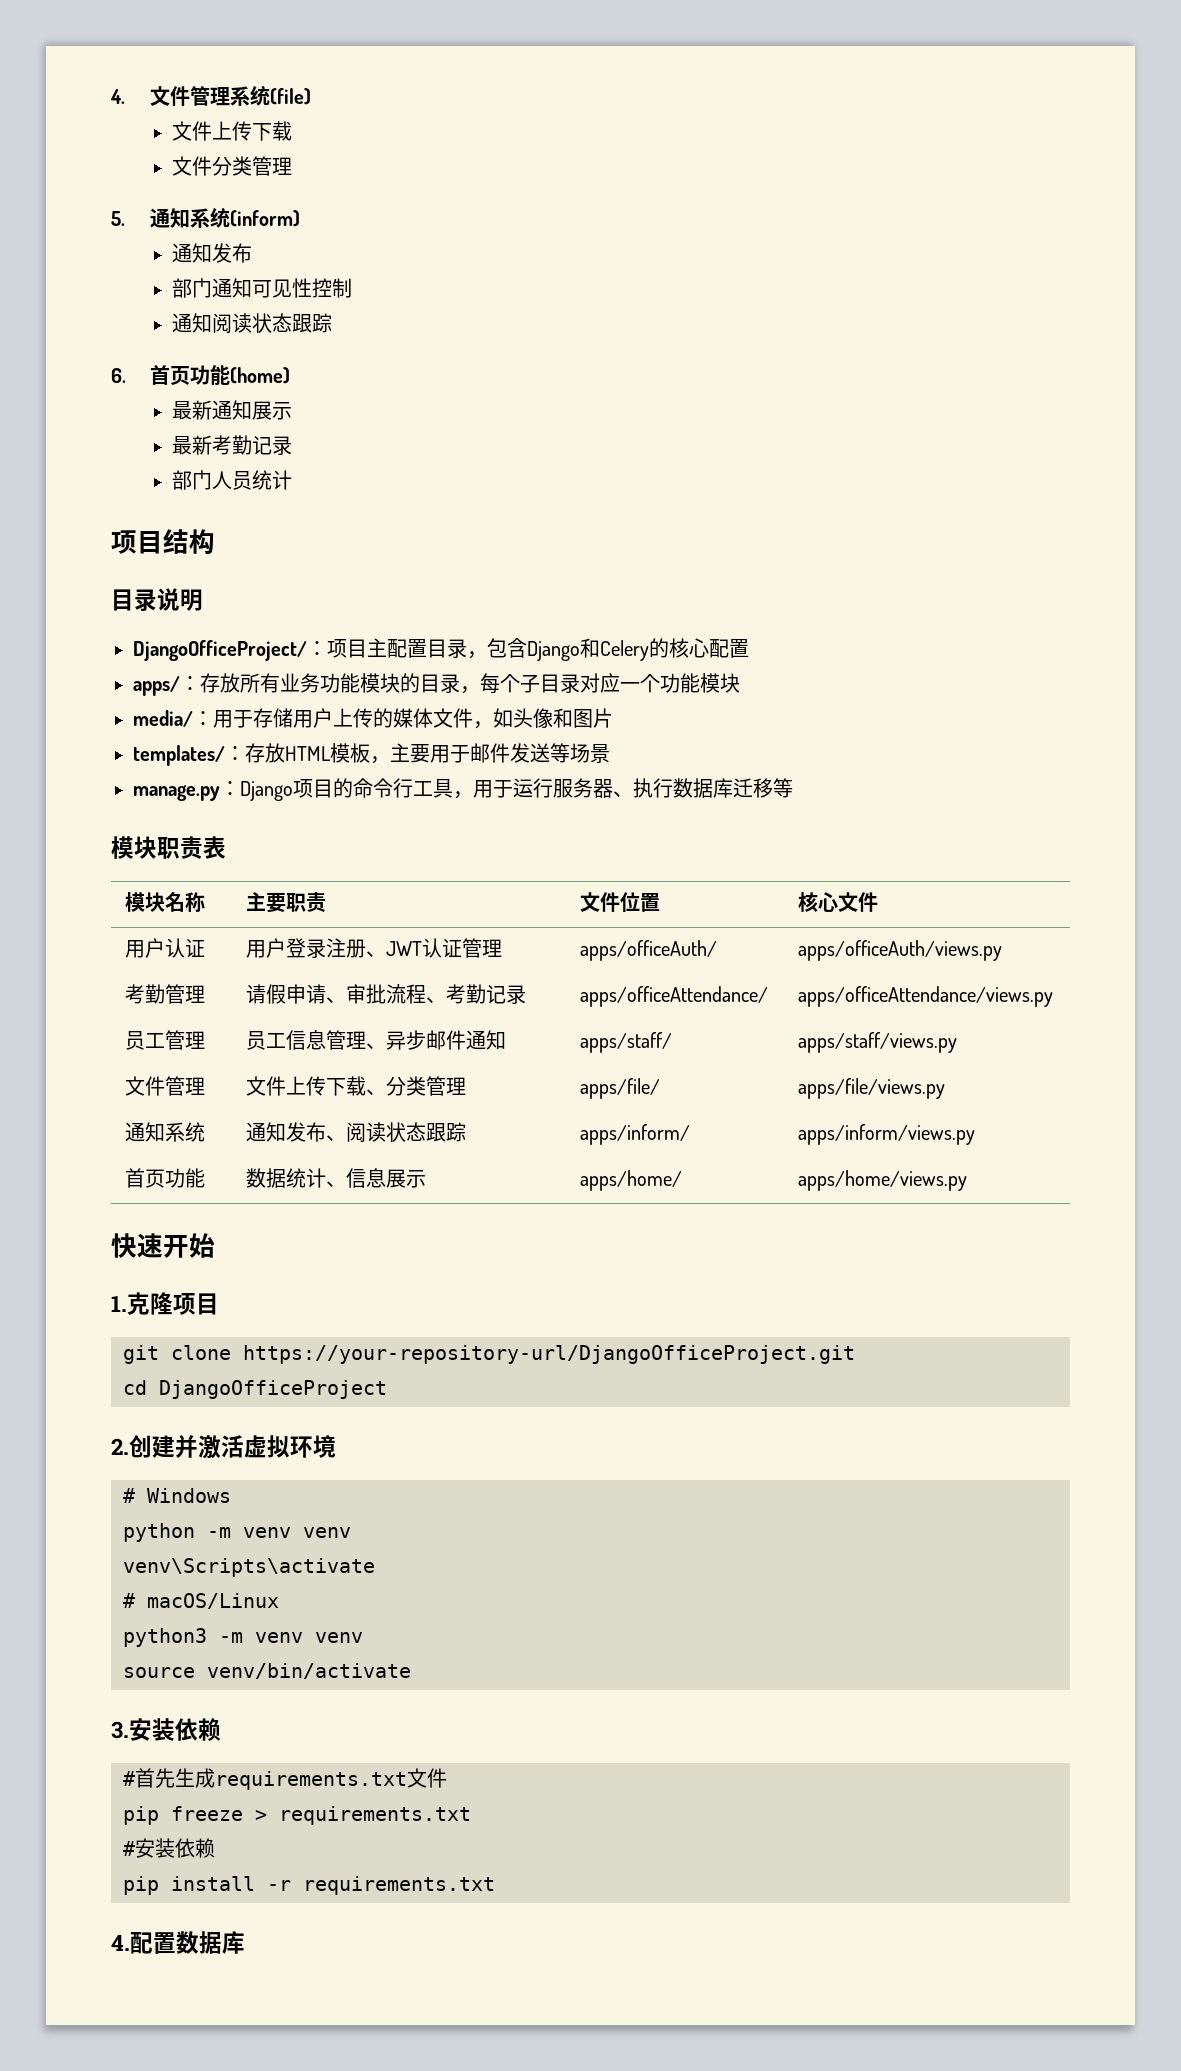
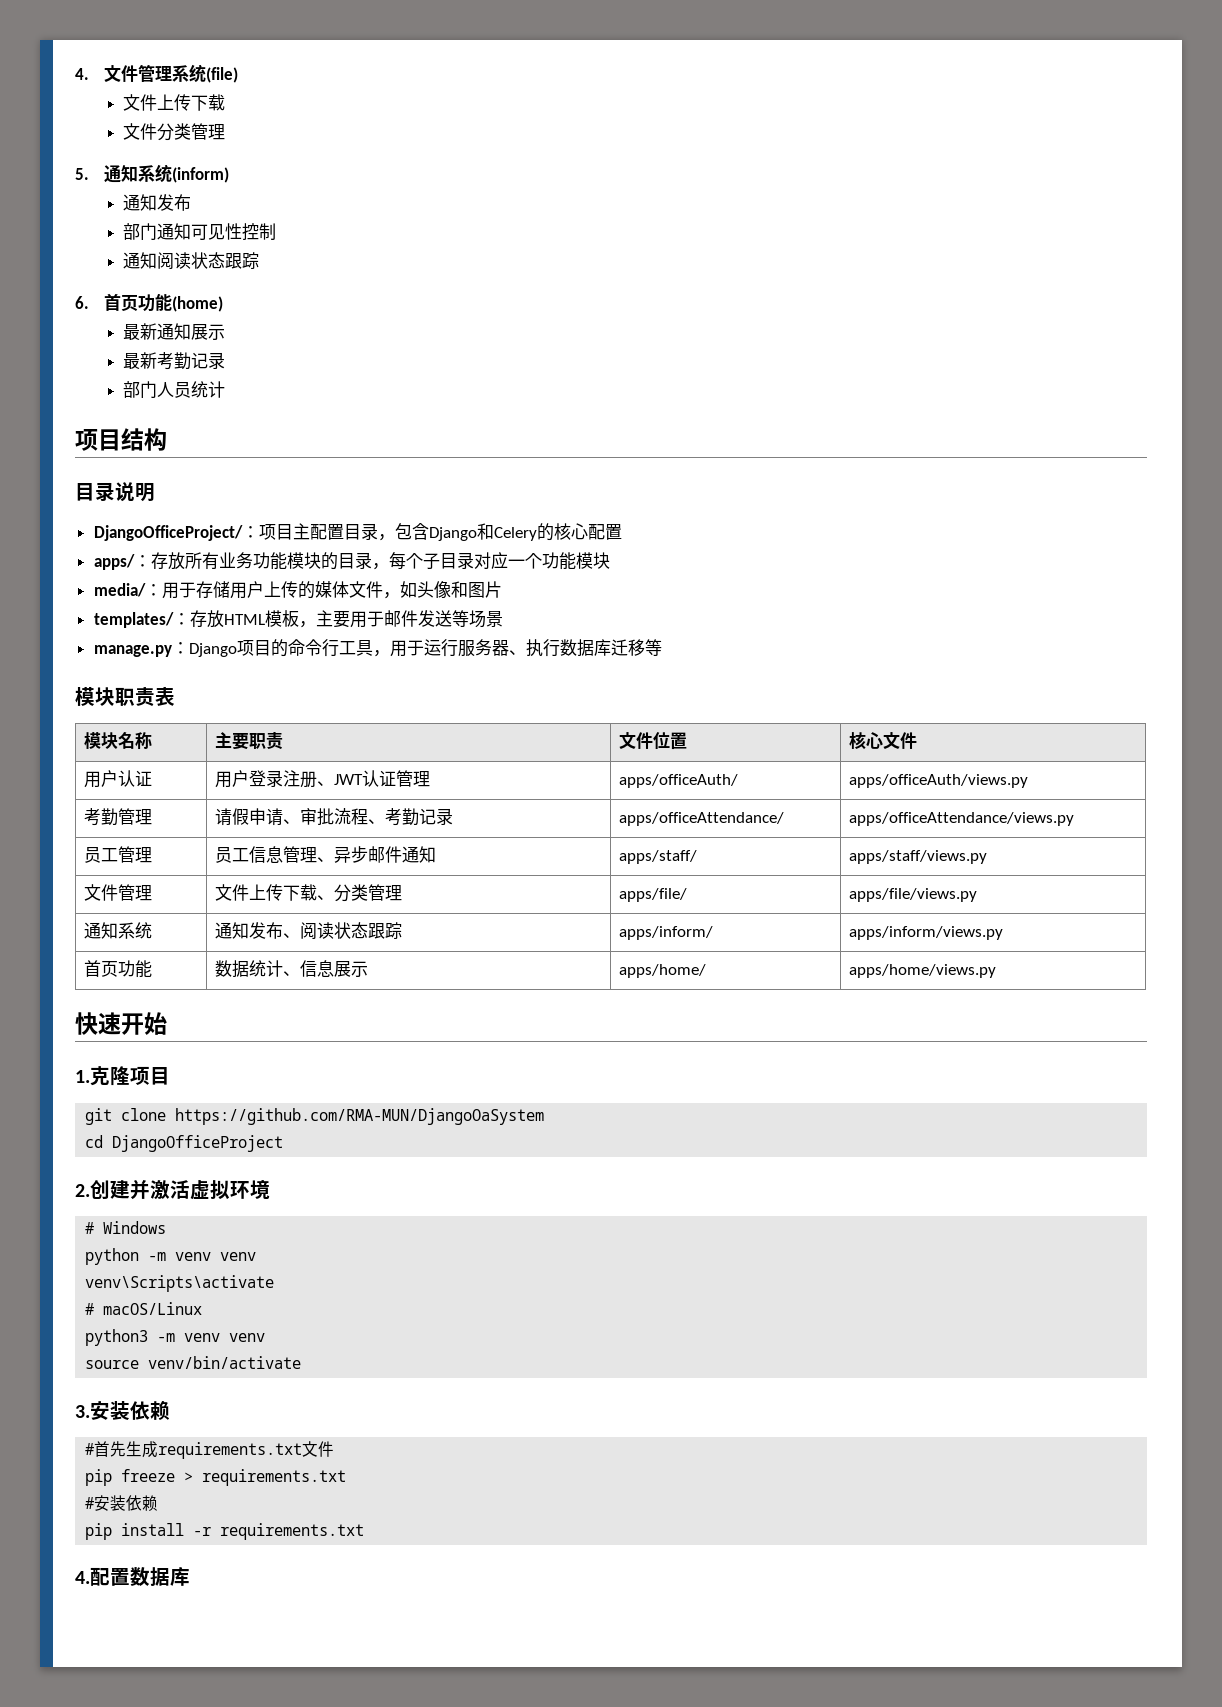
- git clone https://your-repository-url/DjangoOfficeProject.git
+ git clone https://github.com/RMA-MUN/DjangoOaSystem

